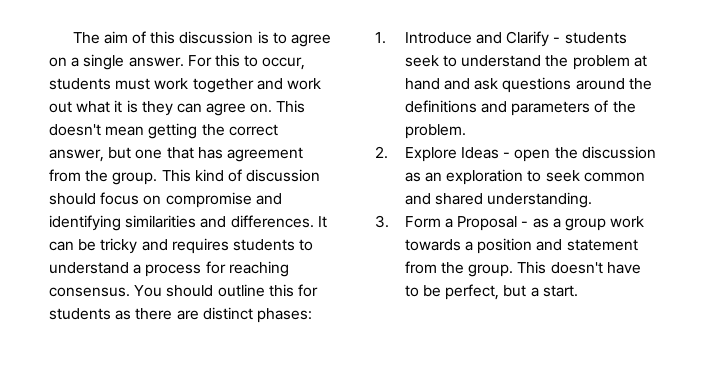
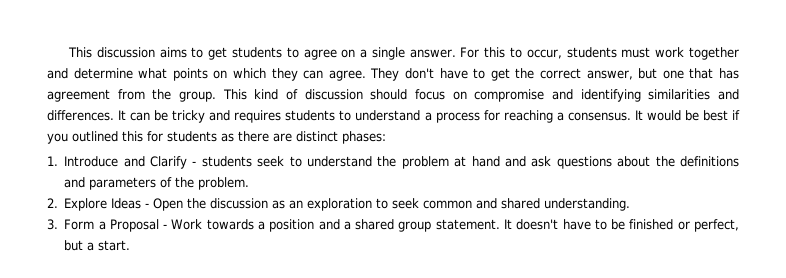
- The aim of this discussion is to agree on a single answer.
+ This discussion aims to get students to agree on a single answer.
- For this to occur, students must work together and work out what it is they can agree on. This doesn't mean getting the correct answer, but one that has agreement from the group.
+ For this to occur, students must work together and determine what points on which they can agree. They don't have to get the correct answer, but one that has agreement from the group.
- It can be tricky and requires students to understand a process for reaching consensus. You should outline this for students as there are distinct phases:
+ It can be tricky and requires students to understand a process for reaching a consensus. It would be best if you outlined this for students as there are distinct phases:
- 1. Introduce and Clarify - students seek to understand the problem at hand and ask questions around the definitions and parameters of the problem.
+ 1. Introduce and Clarify - students seek to understand the problem at hand and ask questions about the definitions and parameters of the problem.
- 2. Explore Ideas - open the discussion as an exploration to seek common and shared understanding.
+ 2. Explore Ideas - Open the discussion as an exploration to seek common and shared understanding.
- 3. Form a Proposal - as a group work towards a position and statement from the group. This doesn't have to be perfect, but a start.
+ 3. Form a Proposal - Work towards a position and a shared group statement. It doesn't have to be finished or perfect, but a start.

